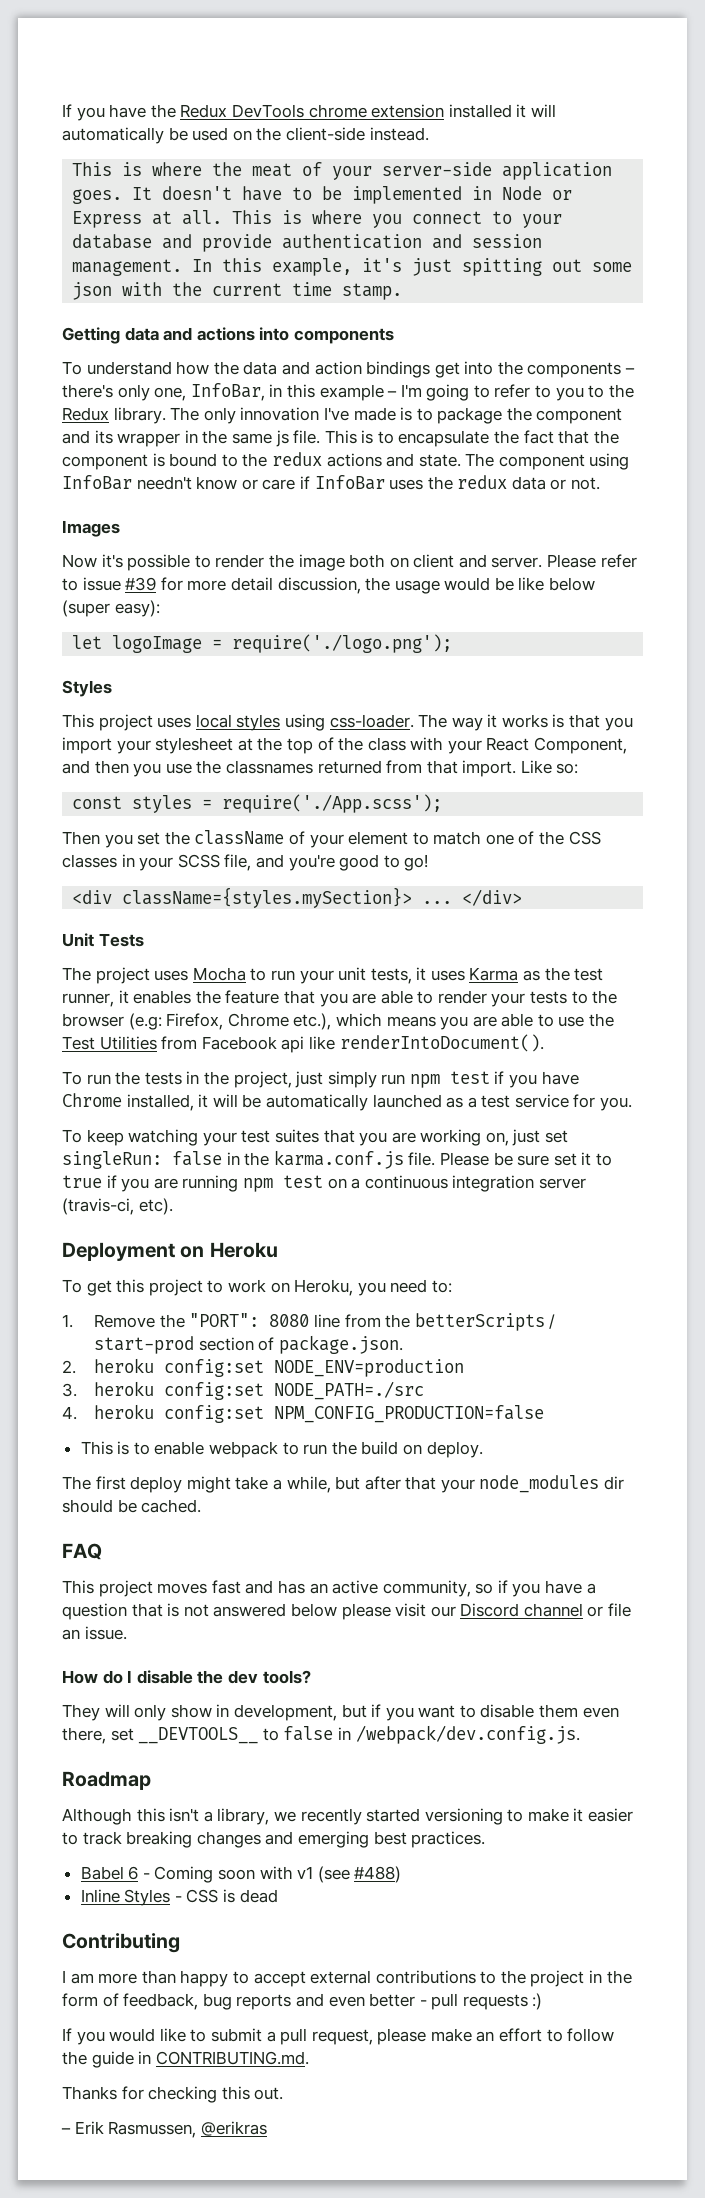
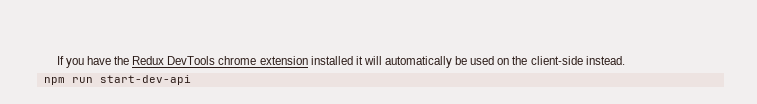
- This is where the meat of your server-side application goes. It doesn't have to be implemented in Node or Express at all. This is where you connect to your database and provide authentication and session management. In this example, it's just spitting out some json with the current time stamp.
- Getting data and actions into components
- To understand how the data and action bindings get into the components – there's only one, InfoBar, in this example – I'm going to refer to you to the Redux library. The only innovation I've made is to package the component and its wrapper in the same js file. This is to encapsulate the fact that the component is bound to the redux actions and state. The component using InfoBar needn't know or care if InfoBar uses the redux data or not.
- Images
- Now it's possible to render the image both on client and server. Please refer to issue #39 for more detail discussion, the usage would be like below (super easy):
- let logoImage = require('./logo.png');
- Styles
- This project uses local styles using css-loader. The way it works is that you import your stylesheet at the top of the class with your React Component, and then you use the classnames returned from that import. Like so:
- const styles = require('./App.scss');
- Then you set the className of your element to match one of the CSS classes in your SCSS file, and you're good to go!
- <div className={styles.mySection}> ... </div>
- Unit Tests
- The project uses Mocha to run your unit tests, it uses Karma as the test runner, it enables the feature that you are able to render your tests to the browser (e.g: Firefox, Chrome etc.), which means you are able to use the Test Utilities from Facebook api like renderIntoDocument().
- To run the tests in the project, just simply run npm test if you have Chrome installed, it will be automatically launched as a test service for you.
- To keep watching your test suites that you are working on, just set singleRun: false in the karma.conf.js file. Please be sure set it to true if you are running npm test on a continuous integration server (travis-ci, etc).
- Deployment on Heroku
- To get this project to work on Heroku, you need to:
- 1. Remove the "PORT": 8080 line from the betterScripts / start-prod section of package.json.
- 2. heroku config:set NODE_ENV=production
- 3. heroku config:set NODE_PATH=./src
- 4. heroku config:set NPM_CONFIG_PRODUCTION=false
- This is to enable webpack to run the build on deploy.
- The first deploy might take a while, but after that your node_modules dir should be cached.
- FAQ
- This project moves fast and has an active community, so if you have a question that is not answered below please visit our Discord channel or file an issue.
- How do I disable the dev tools?
- They will only show in development, but if you want to disable them even there, set __DEVTOOLS__ to false in /webpack/dev.config.js.
- Roadmap
- Although this isn't a library, we recently started versioning to make it easier to track breaking changes and emerging best practices.
- Babel 6 - Coming soon with v1 (see #488)
- Inline Styles - CSS is dead
- Contributing
- I am more than happy to accept external contributions to the project in the form of feedback, bug reports and even better - pull requests :)
- If you would like to submit a pull request, please make an effort to follow the guide in CONTRIBUTING.md.
- Thanks for checking this out.
- – Erik Rasmussen, @erikras
+ npm run start-dev-api

